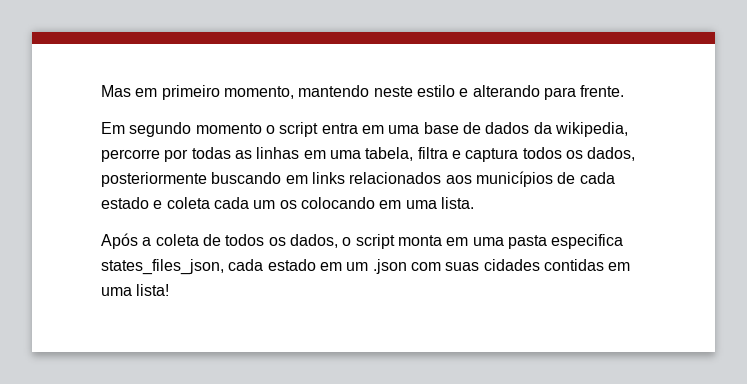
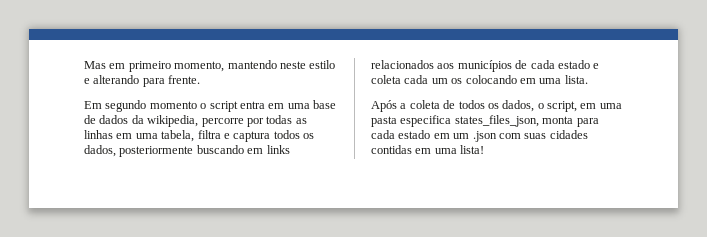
- Após a coleta de todos os dados, o script monta em uma pasta especifica states_files_json, cada estado em um .json com suas cidades contidas em uma lista!
+ Após a coleta de todos os dados, o script, em uma pasta especifica states_files_json, monta para cada estado em um .json com suas cidades contidas em uma lista!

